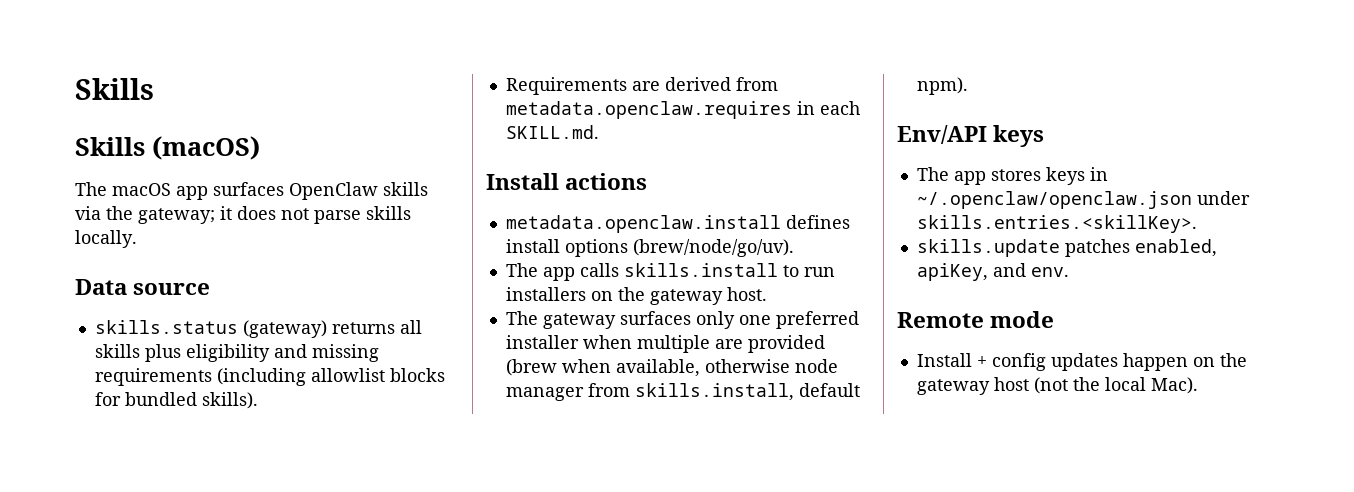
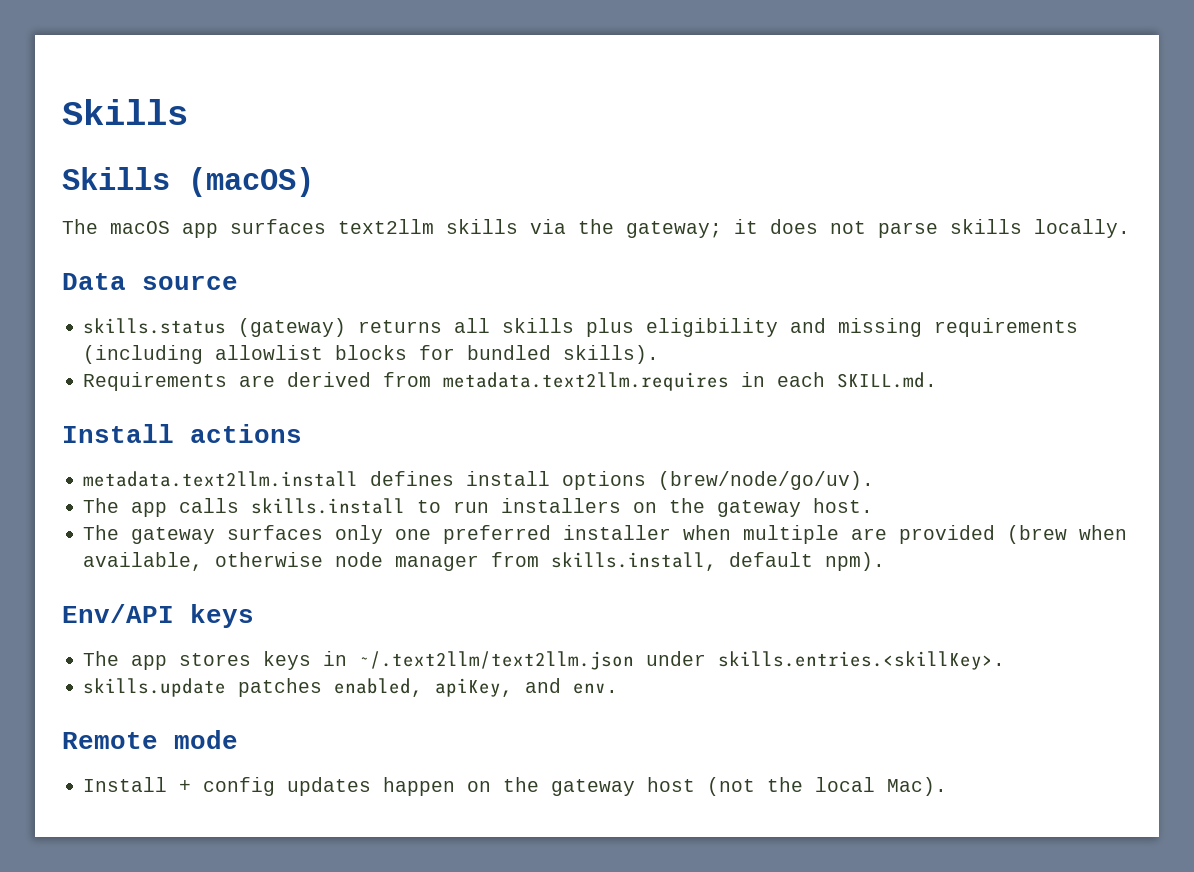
- The macOS app surfaces OpenClaw skills via the gateway; it does not parse skills locally.
+ The macOS app surfaces text2llm skills via the gateway; it does not parse skills locally.
- Requirements are derived from metadata.openclaw.requires in each SKILL.md.
+ Requirements are derived from metadata.text2llm.requires in each SKILL.md.
- metadata.openclaw.install defines install options (brew/node/go/uv).
+ metadata.text2llm.install defines install options (brew/node/go/uv).
- The app stores keys in ~/.openclaw/openclaw.json under skills.entries.<skillKey>.
+ The app stores keys in ~/.text2llm/text2llm.json under skills.entries.<skillKey>.

